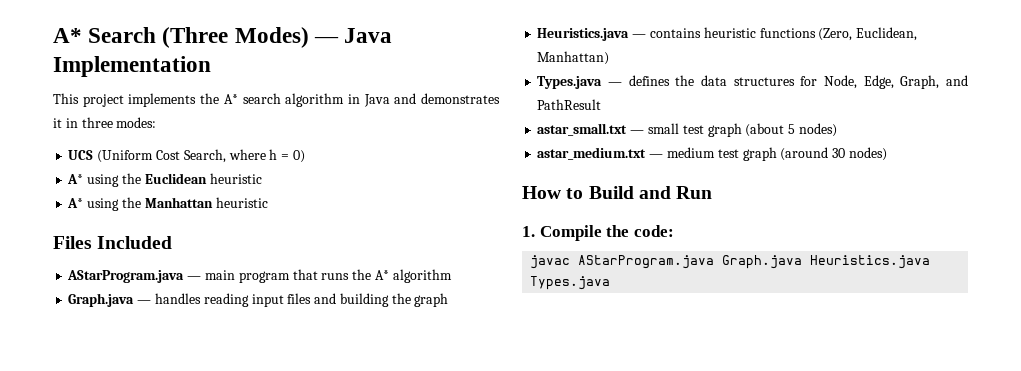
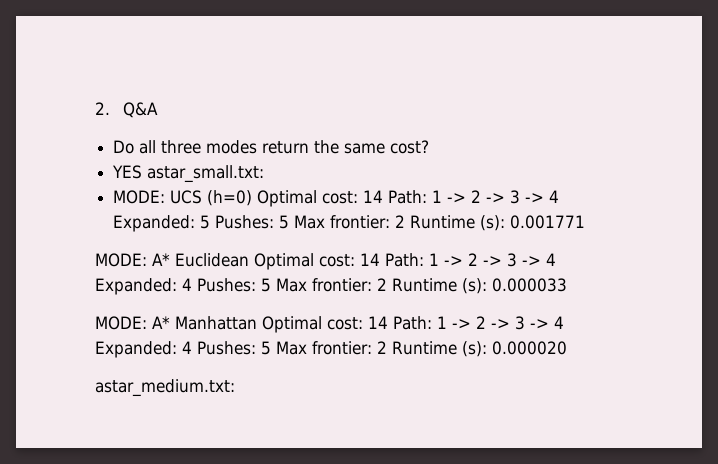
- A* Search (Three Modes) — Java Implementation
- This project implements the A* search algorithm in Java and demonstrates it in three modes:
- UCS (Uniform Cost Search, where h = 0)
- A* using the Euclidean heuristic
- A* using the Manhattan heuristic
- Files Included
- AStarProgram.java — main program that runs the A* algorithm
- Graph.java — handles reading input files and building the graph
- Heuristics.java — contains heuristic functions (Zero, Euclidean, Manhattan)
- Types.java — defines the data structures for Node, Edge, Graph, and PathResult
- astar_small.txt — small test graph (about 5 nodes)
- astar_medium.txt — medium test graph (around 30 nodes)
- How to Build and Run
- 1. Compile the code:
- javac AStarProgram.java Graph.java Heuristics.java Types.java
+ 2. Q&A
+ Do all three modes return the same cost?
+ YES astar_small.txt:
+ MODE: UCS (h=0) Optimal cost: 14 Path: 1 -> 2 -> 3 -> 4 Expanded: 5 Pushes: 5 Max frontier: 2 Runtime (s): 0.001771
+ MODE: A* Euclidean Optimal cost: 14 Path: 1 -> 2 -> 3 -> 4 Expanded: 4 Pushes: 5 Max frontier: 2 Runtime (s): 0.000033
+ MODE: A* Manhattan Optimal cost: 14 Path: 1 -> 2 -> 3 -> 4 Expanded: 4 Pushes: 5 Max frontier: 2 Runtime (s): 0.000020
+ astar_medium.txt:

